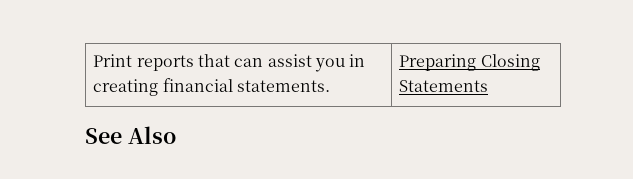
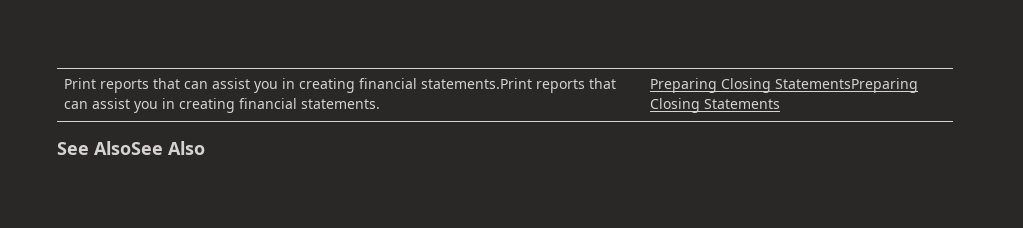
- Print reports that can assist you in creating financial statements. | Preparing Closing Statements
+ Print reports that can assist you in creating financial statements.Print reports that can assist you in creating financial statements. | Preparing Closing StatementsPreparing Closing Statements
- See Also
+ See AlsoSee Also

